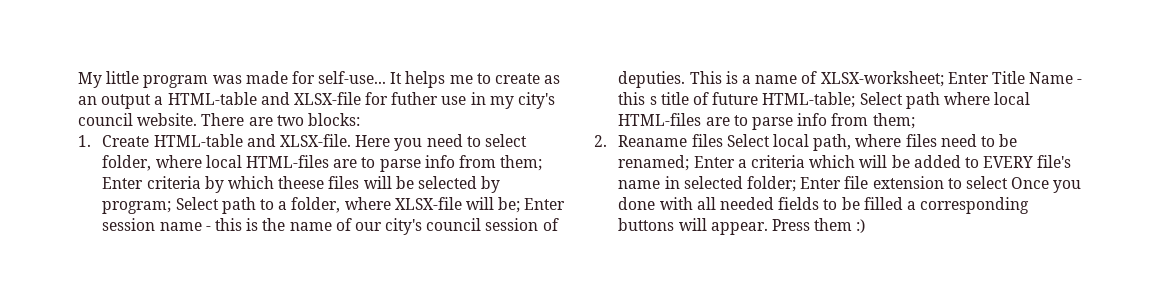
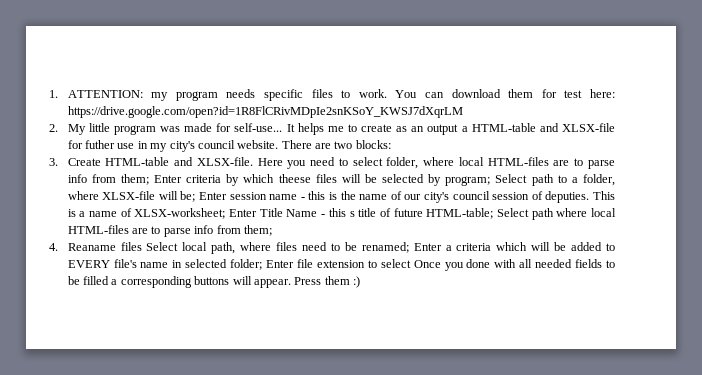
- My little program was made for self-use...
+ 1. ATTENTION: my program needs specific files to work. You can download them for test here: https://drive.google.com/open?id=1R8FlCRivMDpIe2snKSoY_KWSJ7dXqrLM
+ 2. My little program was made for self-use...
- 1. Create HTML-table and XLSX-file.
+ 3. Create HTML-table and XLSX-file.
- 2. Reaname files Select local path, where files need to be renamed; Enter a criteria which will be added to EVERY file's name in selected folder; Enter file extension to select Once you done with all needed fields to be filled a corresponding buttons will appear.
+ 4. Reaname files Select local path, where files need to be renamed; Enter a criteria which will be added to EVERY file's name in selected folder; Enter file extension to select Once you done with all needed fields to be filled a corresponding buttons will appear.

